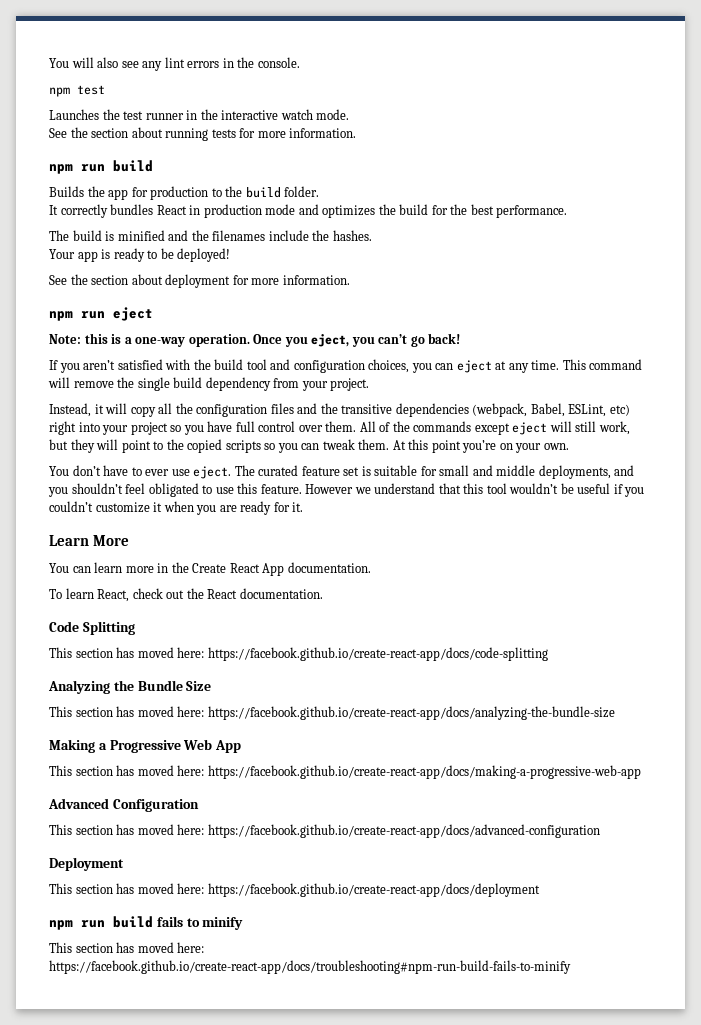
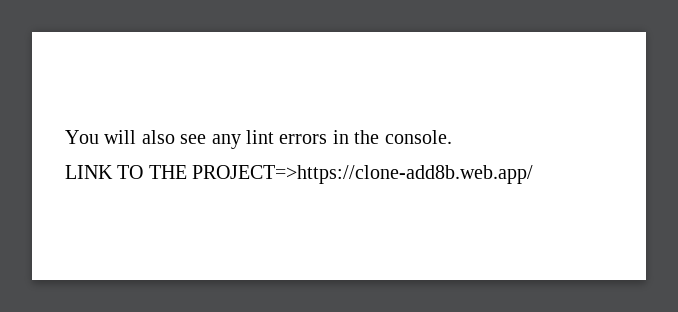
- npm test
- Launches the test runner in the interactive watch mode.
- See the section about running tests for more information.
- npm run build
- Builds the app for production to the build folder.
- It correctly bundles React in production mode and optimizes the build for the best performance.
- The build is minified and the filenames include the hashes.
- Your app is ready to be deployed!
- See the section about deployment for more information.
- npm run eject
- Note: this is a one-way operation. Once you eject, you can’t go back!
- If you aren’t satisfied with the build tool and configuration choices, you can eject at any time. This command will remove the single build dependency from your project.
- Instead, it will copy all the configuration files and the transitive dependencies (webpack, Babel, ESLint, etc) right into your project so you have full control over them. All of the commands except eject will still work, but they will point to the copied scripts so you can tweak them. At this point you’re on your own.
- You don’t have to ever use eject. The curated feature set is suitable for small and middle deployments, and you shouldn’t feel obligated to use this feature. However we understand that this tool wouldn’t be useful if you couldn’t customize it when you are ready for it.
- Learn More
- You can learn more in the Create React App documentation.
- To learn React, check out the React documentation.
- Code Splitting
- This section has moved here: https://facebook.github.io/create-react-app/docs/code-splitting
- Analyzing the Bundle Size
- This section has moved here: https://facebook.github.io/create-react-app/docs/analyzing-the-bundle-size
- Making a Progressive Web App
- This section has moved here: https://facebook.github.io/create-react-app/docs/making-a-progressive-web-app
- Advanced Configuration
- This section has moved here: https://facebook.github.io/create-react-app/docs/advanced-configuration
- Deployment
- This section has moved here: https://facebook.github.io/create-react-app/docs/deployment
- npm run build fails to minify
- This section has moved here: https://facebook.github.io/create-react-app/docs/troubleshooting#npm-run-build-fails-to-minify
+ LINK TO THE PROJECT=>https://clone-add8b.web.app/

